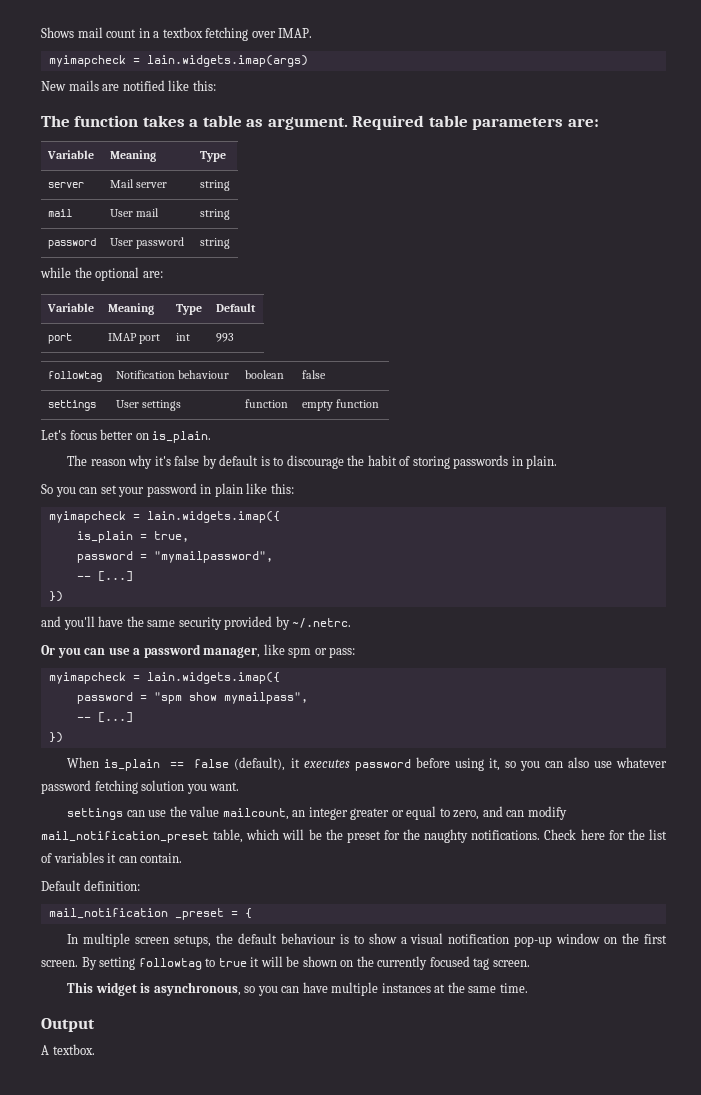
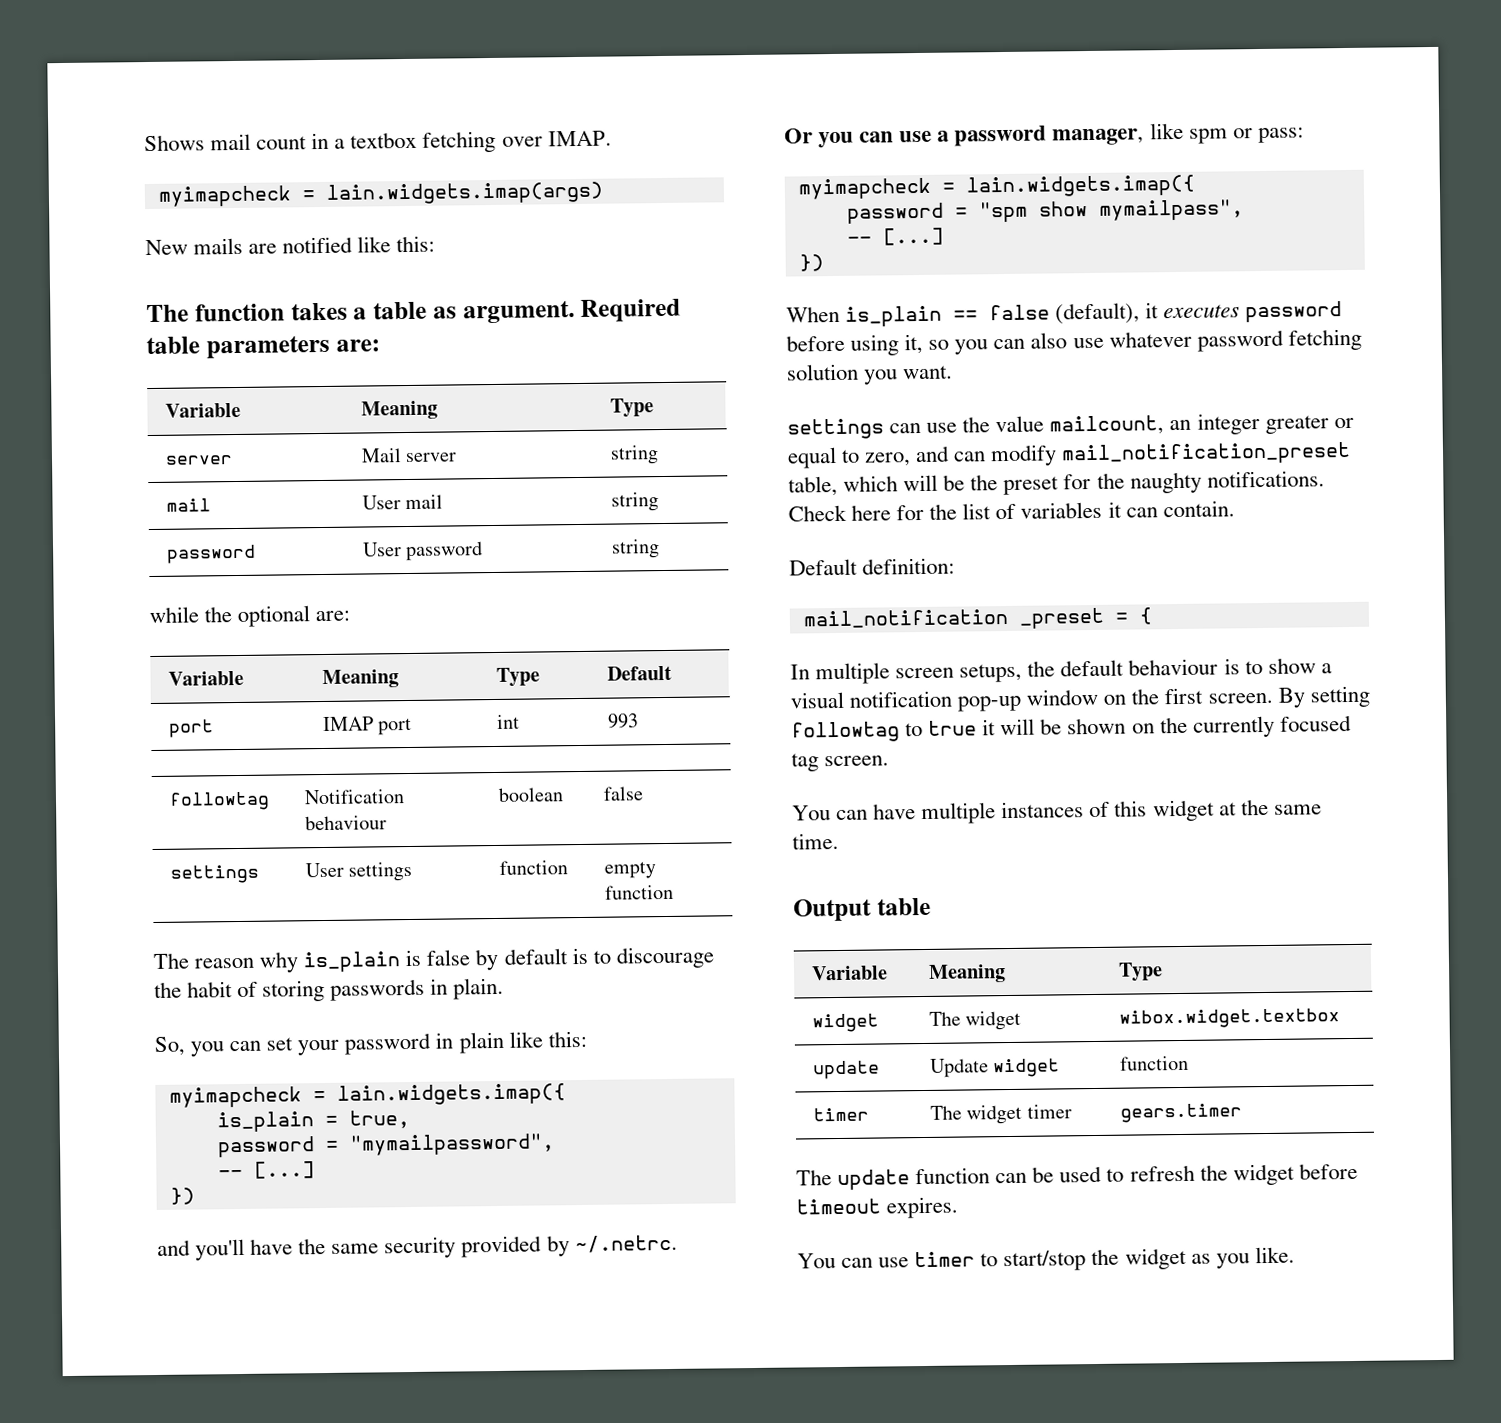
- Let's focus better on is_plain.
- The reason why it's false by default is to discourage the habit of storing passwords in plain.
+ The reason why is_plain is false by default is to discourage the habit of storing passwords in plain.
- So you can set your password in plain like this:
+ So, you can set your password in plain like this:
- This widget is asynchronous, so you can have multiple instances at the same time.
+ You can have multiple instances of this widget at the same time.
- Output
- A textbox.
+ Output table
+ Variable | Meaning | Type
+ widget | The widget | wibox.widget.textbox
+ update | Update widget | function
+ timer | The widget timer | gears.timer
+ The update function can be used to refresh the widget before timeout expires.
+ You can use timer to start/stop the widget as you like.

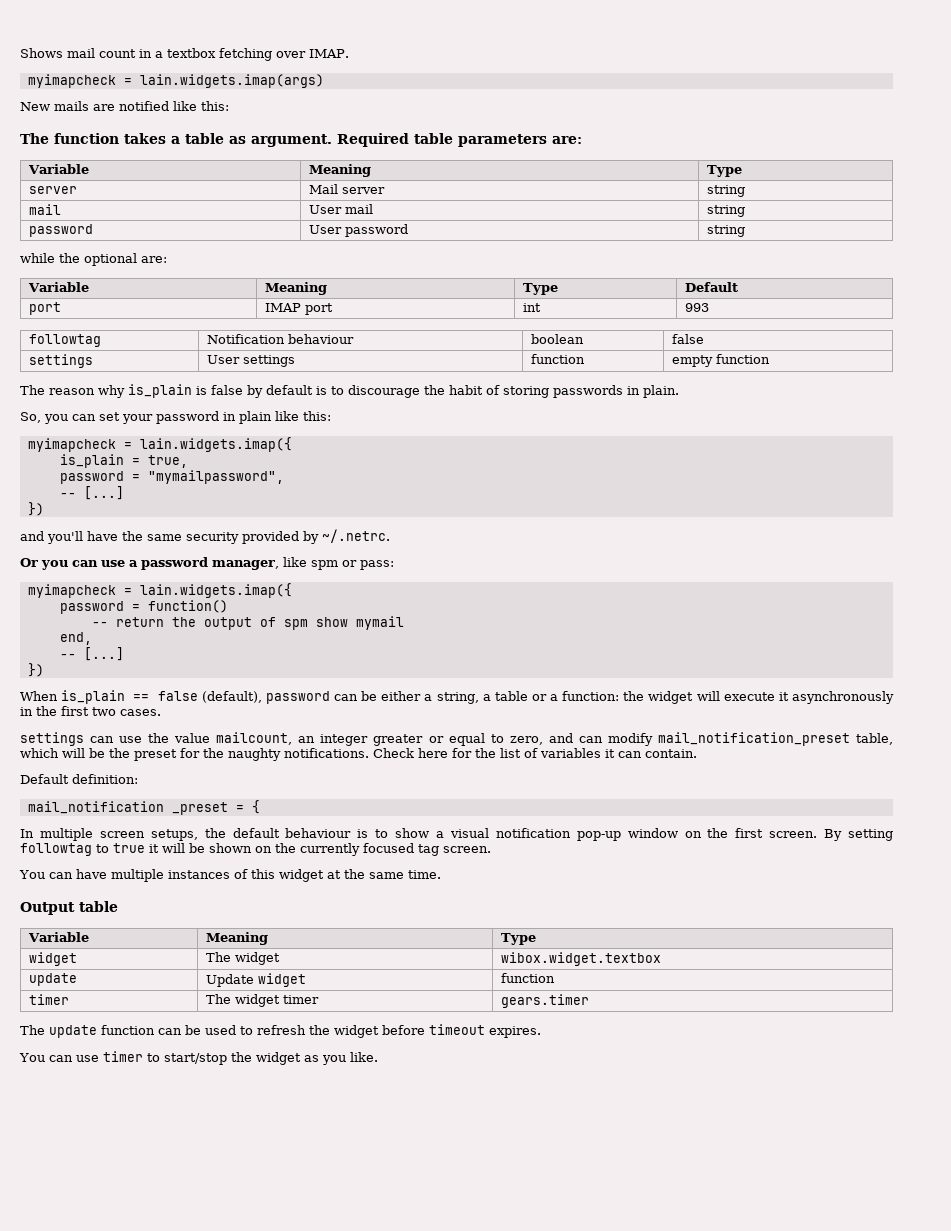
- password = "spm show mymailpass",
+ password = function()
+ -- return the output of spm show mymail
+ end,
- When is_plain == false (default), it executes password before using it, so you can also use whatever password fetching solution you want.
+ When is_plain == false (default), password can be either a string, a table or a function: the widget will execute it asynchronously in the first two cases.

